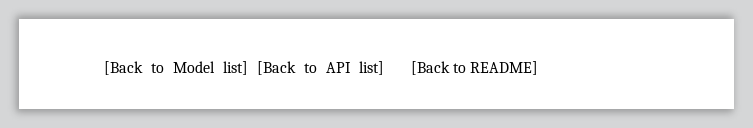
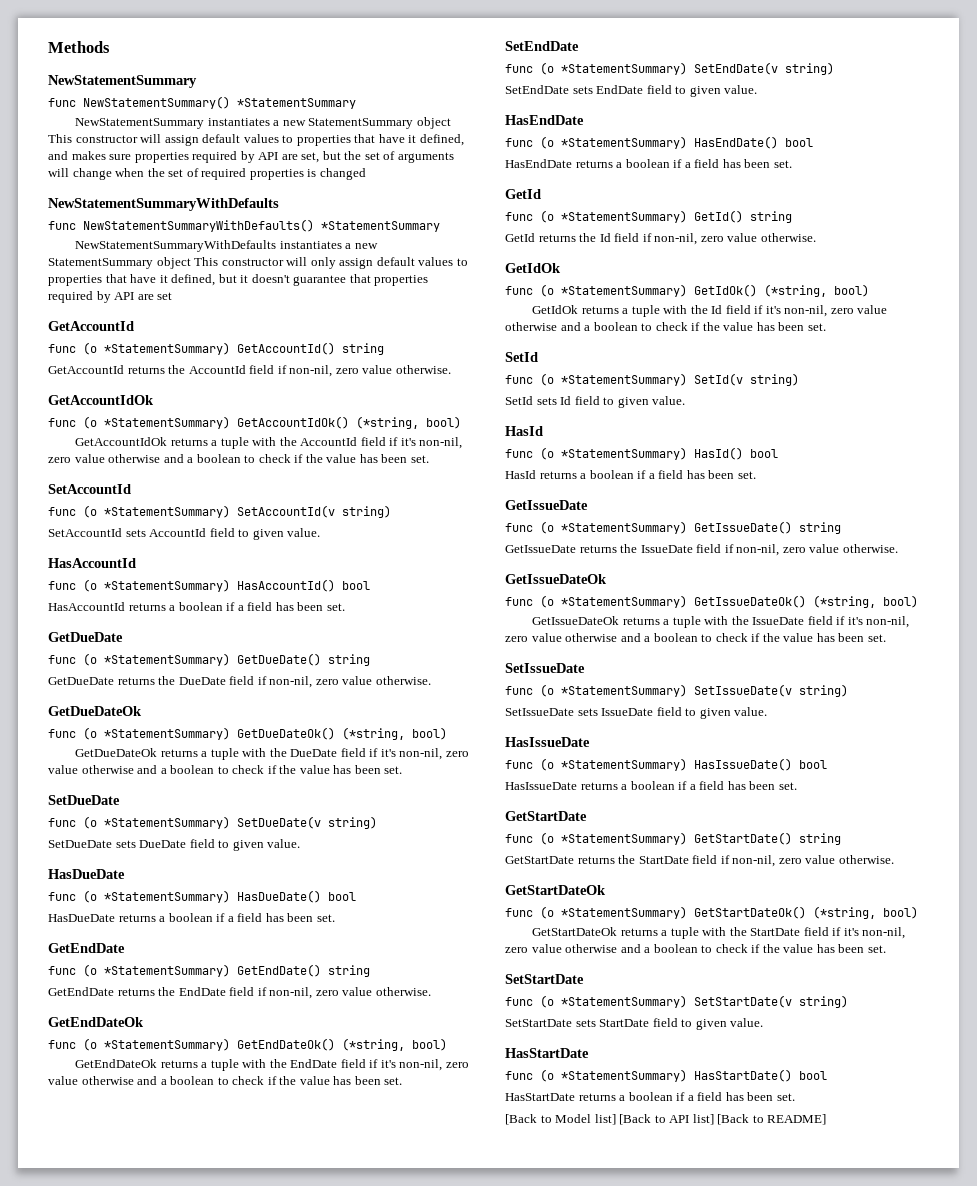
+ Methods
+ NewStatementSummary
+ func NewStatementSummary() *StatementSummary
+ NewStatementSummary instantiates a new StatementSummary object This constructor will assign default values to properties that have it defined, and makes sure properties required by API are set, but the set of arguments will change when the set of required properties is changed
+ NewStatementSummaryWithDefaults
+ func NewStatementSummaryWithDefaults() *StatementSummary
+ NewStatementSummaryWithDefaults instantiates a new StatementSummary object This constructor will only assign default values to properties that have it defined, but it doesn't guarantee that properties required by API are set
+ GetAccountId
+ func (o *StatementSummary) GetAccountId() string
+ GetAccountId returns the AccountId field if non-nil, zero value otherwise.
+ GetAccountIdOk
+ func (o *StatementSummary) GetAccountIdOk() (*string, bool)
+ GetAccountIdOk returns a tuple with the AccountId field if it's non-nil, zero value otherwise and a boolean to check if the value has been set.
+ SetAccountId
+ func (o *StatementSummary) SetAccountId(v string)
+ SetAccountId sets AccountId field to given value.
+ HasAccountId
+ func (o *StatementSummary) HasAccountId() bool
+ HasAccountId returns a boolean if a field has been set.
+ GetDueDate
+ func (o *StatementSummary) GetDueDate() string
+ GetDueDate returns the DueDate field if non-nil, zero value otherwise.
+ GetDueDateOk
+ func (o *StatementSummary) GetDueDateOk() (*string, bool)
+ GetDueDateOk returns a tuple with the DueDate field if it's non-nil, zero value otherwise and a boolean to check if the value has been set.
+ SetDueDate
+ func (o *StatementSummary) SetDueDate(v string)
+ SetDueDate sets DueDate field to given value.
+ HasDueDate
+ func (o *StatementSummary) HasDueDate() bool
+ HasDueDate returns a boolean if a field has been set.
+ GetEndDate
+ func (o *StatementSummary) GetEndDate() string
+ GetEndDate returns the EndDate field if non-nil, zero value otherwise.
+ GetEndDateOk
+ func (o *StatementSummary) GetEndDateOk() (*string, bool)
+ GetEndDateOk returns a tuple with the EndDate field if it's non-nil, zero value otherwise and a boolean to check if the value has been set.
+ SetEndDate
+ func (o *StatementSummary) SetEndDate(v string)
+ SetEndDate sets EndDate field to given value.
+ HasEndDate
+ func (o *StatementSummary) HasEndDate() bool
+ HasEndDate returns a boolean if a field has been set.
+ GetId
+ func (o *StatementSummary) GetId() string
+ GetId returns the Id field if non-nil, zero value otherwise.
+ GetIdOk
+ func (o *StatementSummary) GetIdOk() (*string, bool)
+ GetIdOk returns a tuple with the Id field if it's non-nil, zero value otherwise and a boolean to check if the value has been set.
+ SetId
+ func (o *StatementSummary) SetId(v string)
+ SetId sets Id field to given value.
+ HasId
+ func (o *StatementSummary) HasId() bool
+ HasId returns a boolean if a field has been set.
+ GetIssueDate
+ func (o *StatementSummary) GetIssueDate() string
+ GetIssueDate returns the IssueDate field if non-nil, zero value otherwise.
+ GetIssueDateOk
+ func (o *StatementSummary) GetIssueDateOk() (*string, bool)
+ GetIssueDateOk returns a tuple with the IssueDate field if it's non-nil, zero value otherwise and a boolean to check if the value has been set.
+ SetIssueDate
+ func (o *StatementSummary) SetIssueDate(v string)
+ SetIssueDate sets IssueDate field to given value.
+ HasIssueDate
+ func (o *StatementSummary) HasIssueDate() bool
+ HasIssueDate returns a boolean if a field has been set.
+ GetStartDate
+ func (o *StatementSummary) GetStartDate() string
+ GetStartDate returns the StartDate field if non-nil, zero value otherwise.
+ GetStartDateOk
+ func (o *StatementSummary) GetStartDateOk() (*string, bool)
+ GetStartDateOk returns a tuple with the StartDate field if it's non-nil, zero value otherwise and a boolean to check if the value has been set.
+ SetStartDate
+ func (o *StatementSummary) SetStartDate(v string)
+ SetStartDate sets StartDate field to given value.
+ HasStartDate
+ func (o *StatementSummary) HasStartDate() bool
+ HasStartDate returns a boolean if a field has been set.

